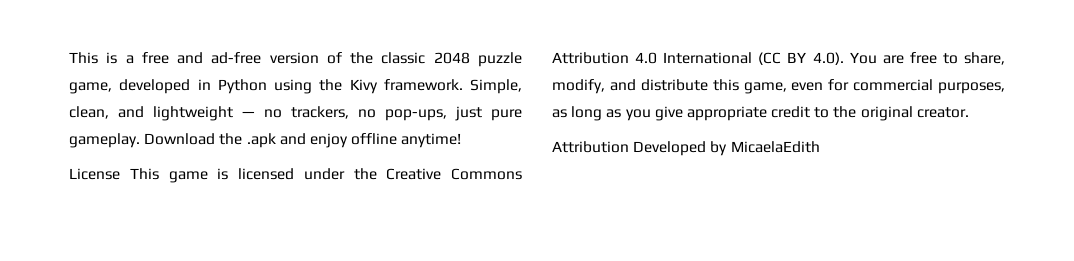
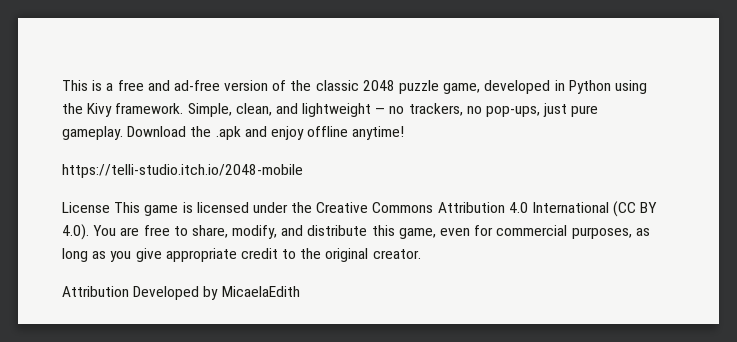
+ https://telli-studio.itch.io/2048-mobile

